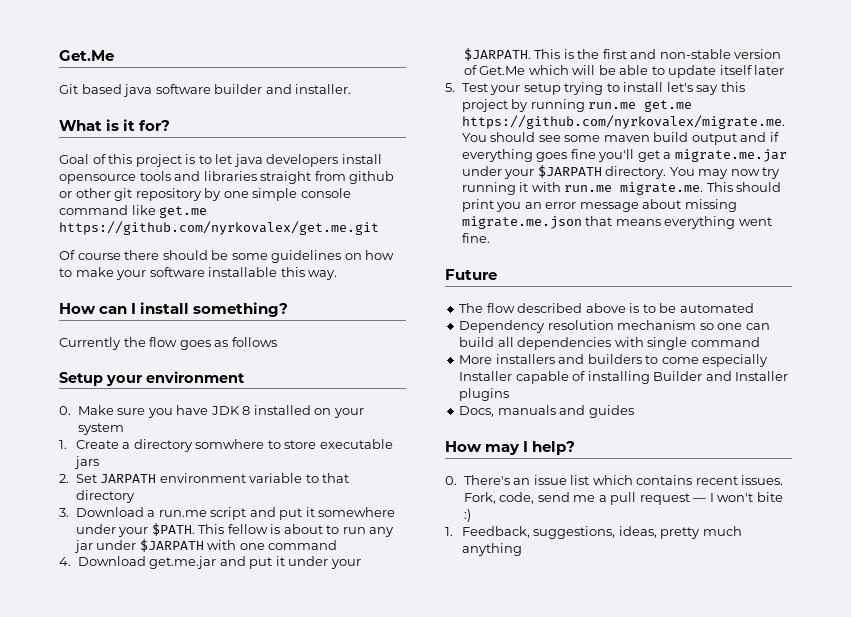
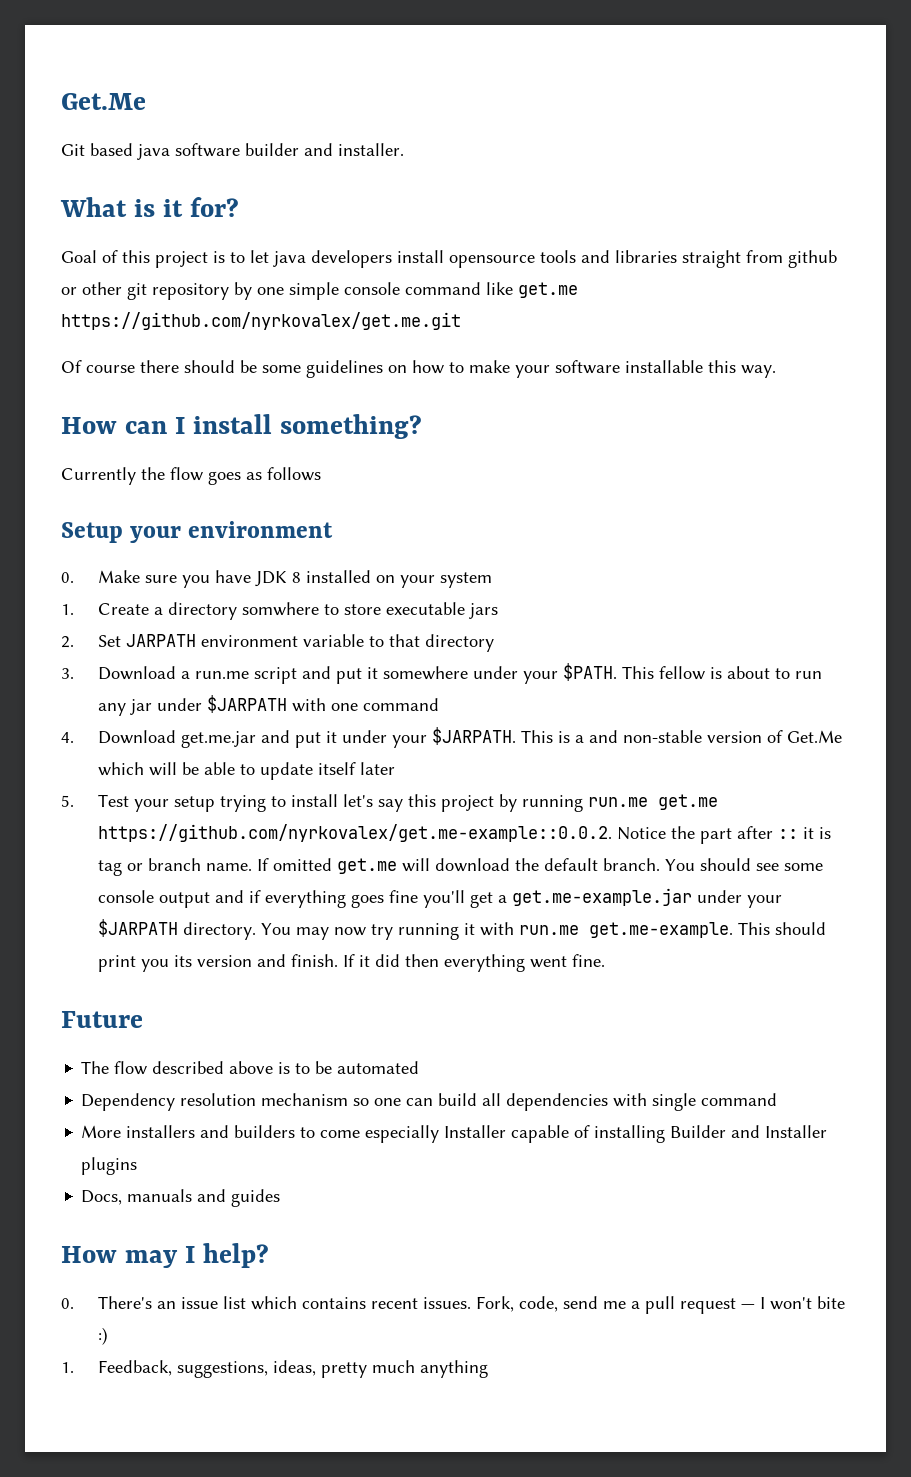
- This is the first and non-stable version of Get.Me which will be able to update itself later
+ This is a and non-stable version of Get.Me which will be able to update itself later
- 5. Test your setup trying to install let's say this project by running run.me get.me https://github.com/nyrkovalex/migrate.me. You should see some maven build output and if everything goes fine you'll get a migrate.me.jar under your $JARPATH directory.
+ 5. Test your setup trying to install let's say this project by running run.me get.me https://github.com/nyrkovalex/get.me-example::0.0.2. Notice the part after :: it is tag or branch name. If omitted get.me will download the default branch. You should see some console output and if everything goes fine you'll get a get.me-example.jar under your $JARPATH directory.
- You may now try running it with run.me migrate.me. This should print you an error message about missing migrate.me.json that means everything went fine.
+ You may now try running it with run.me get.me-example. This should print you its version and finish. If it did then everything went fine.

